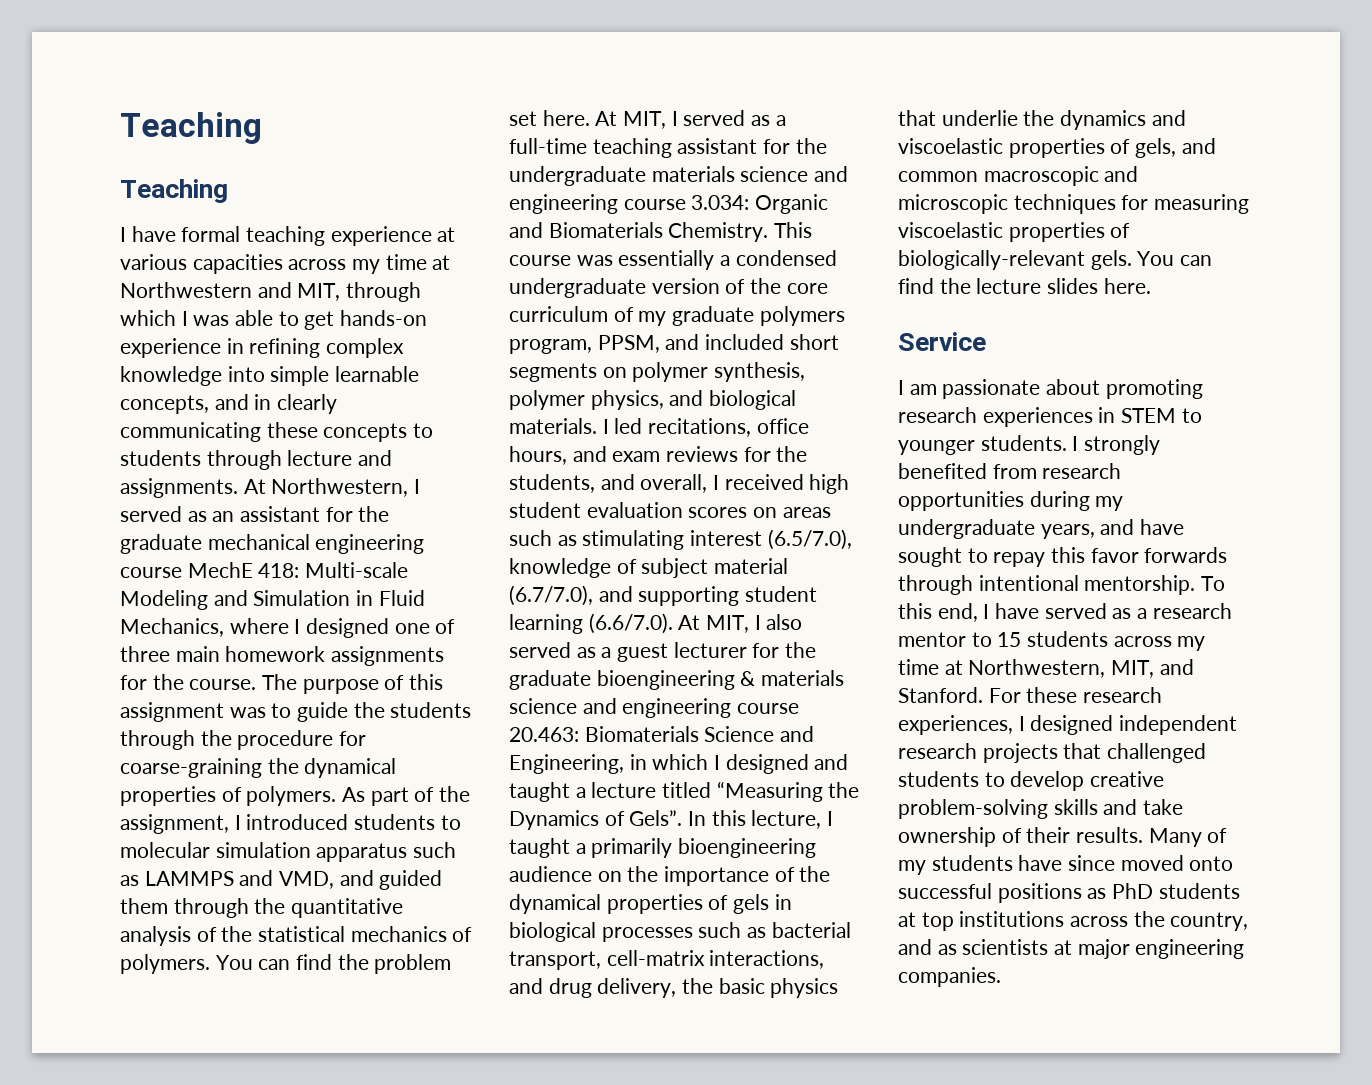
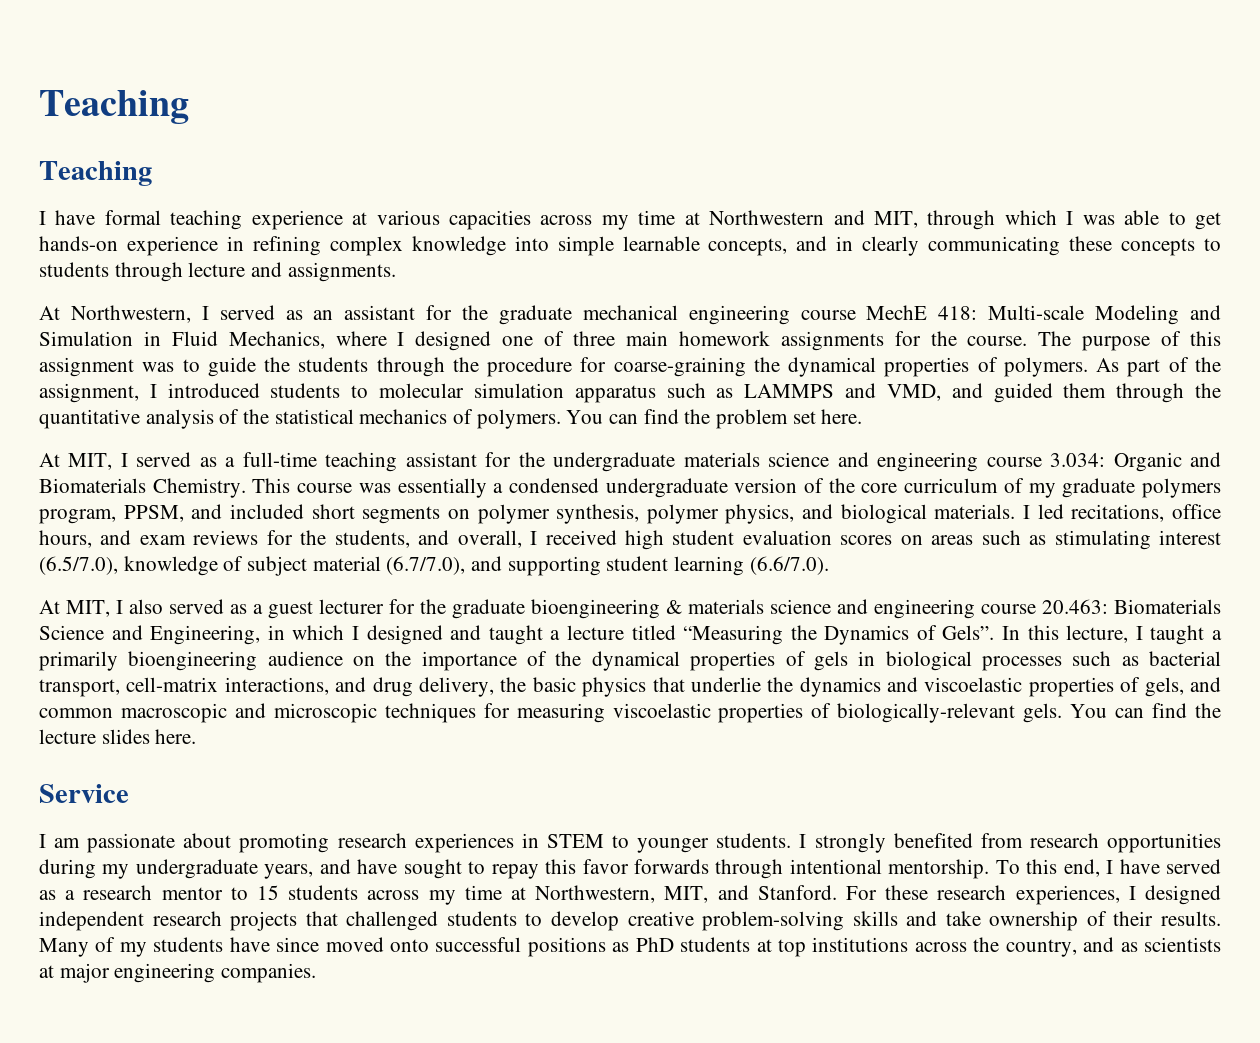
- I have formal teaching experience at various capacities across my time at Northwestern and MIT, through which I was able to get hands-on experience in refining complex knowledge into simple learnable concepts, and in clearly communicating these concepts to students through lecture and assignments. At Northwestern, I served as an assistant for the graduate mechanical engineering course MechE 418:
+ I have formal teaching experience at various capacities across my time at Northwestern and MIT, through which I was able to get hands-on experience in refining complex knowledge into simple learnable concepts, and in clearly communicating these concepts to students through lecture and assignments.
+ At Northwestern, I served as an assistant for the graduate mechanical engineering course MechE 418:
- You can find the problem set here. At MIT, I served as a full-time teaching assistant for the undergraduate materials science and engineering course 3.034: Organic and Biomaterials Chemistry.
+ You can find the problem set here.
+ At MIT, I served as a full-time teaching assistant for the undergraduate materials science and engineering course 3.034: Organic and Biomaterials Chemistry.
- I led recitations, office hours, and exam reviews for the students, and overall, I received high student evaluation scores on areas such as stimulating interest (6.5/7.0), knowledge of subject material (6.7/7.0), and supporting student learning (6.6/7.0). At MIT, I also served as a guest lecturer for the graduate bioengineering & materials science and engineering course 20.463:
+ I led recitations, office hours, and exam reviews for the students, and overall, I received high student evaluation scores on areas such as stimulating interest (6.5/7.0), knowledge of subject material (6.7/7.0), and supporting student learning (6.6/7.0).
+ At MIT, I also served as a guest lecturer for the graduate bioengineering & materials science and engineering course 20.463:

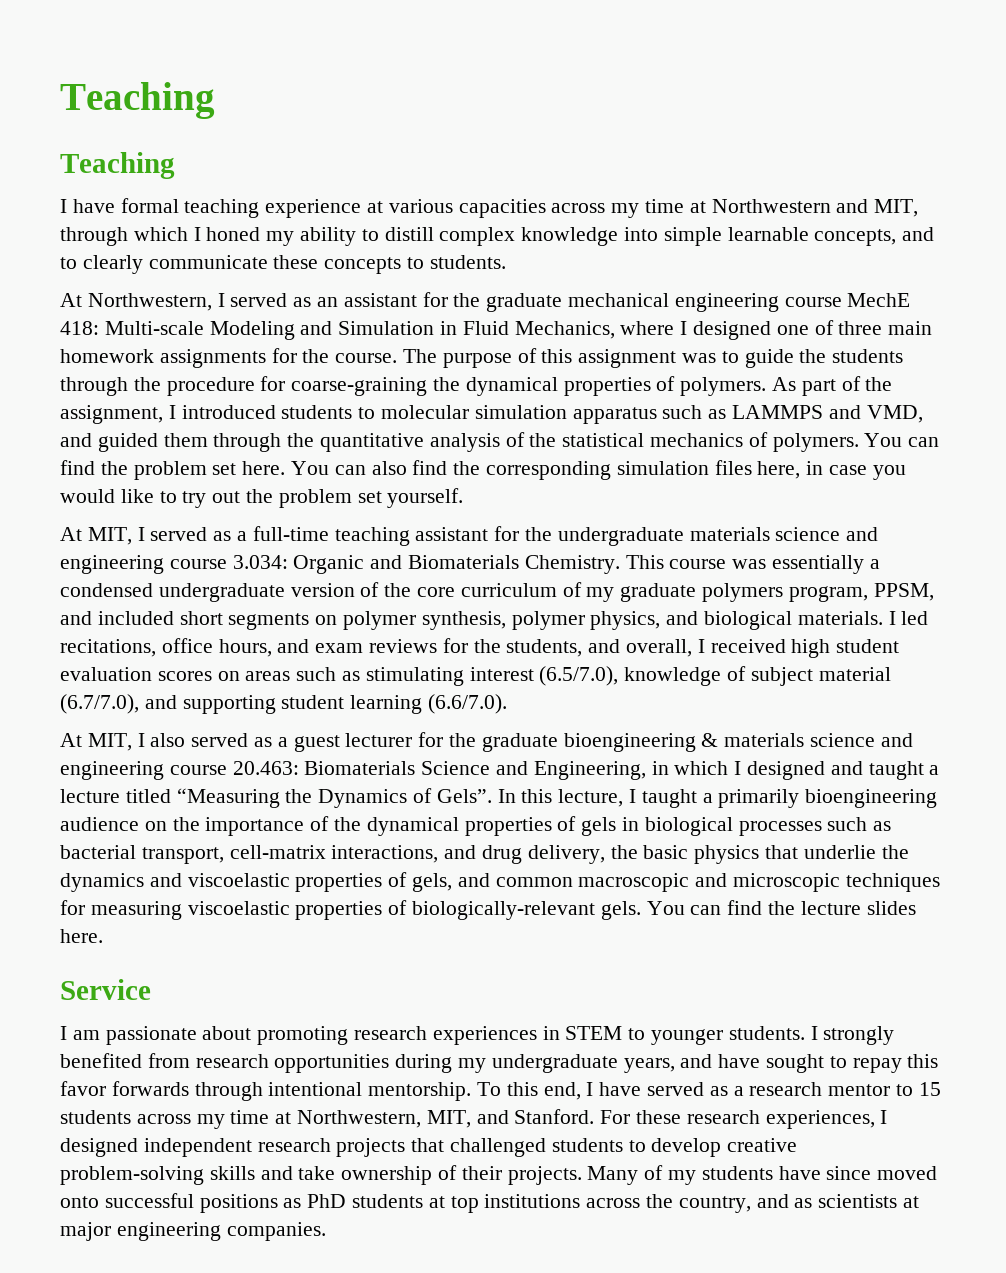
- I have formal teaching experience at various capacities across my time at Northwestern and MIT, through which I was able to get hands-on experience in refining complex knowledge into simple learnable concepts, and in clearly communicating these concepts to students through lecture and assignments.
+ I have formal teaching experience at various capacities across my time at Northwestern and MIT, through which I honed my ability to distill complex knowledge into simple learnable concepts, and to clearly communicate these concepts to students.
+ You can also find the corresponding simulation files here, in case you would like to try out the problem set yourself.
- For these research experiences, I designed independent research projects that challenged students to develop creative problem-solving skills and take ownership of their results.
+ For these research experiences, I designed independent research projects that challenged students to develop creative problem-solving skills and take ownership of their projects.

